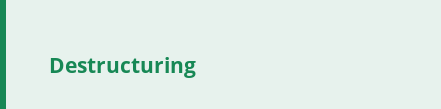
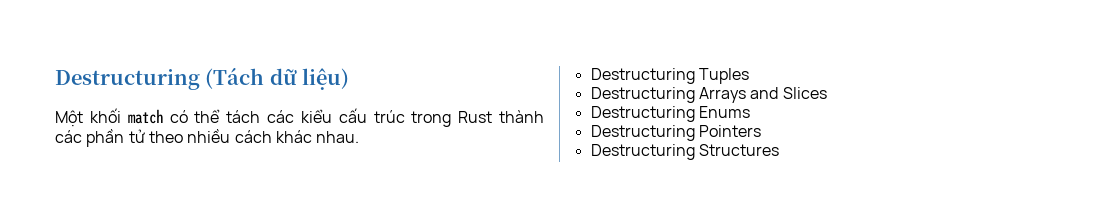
- Destructuring
+ Destructuring (Tách dữ liệu)
+ Một khối match có thể tách các kiểu cấu trúc trong Rust thành các phần tử theo nhiều cách khác nhau.
+ Destructuring Tuples
+ Destructuring Arrays and Slices
+ Destructuring Enums
+ Destructuring Pointers
+ Destructuring Structures

